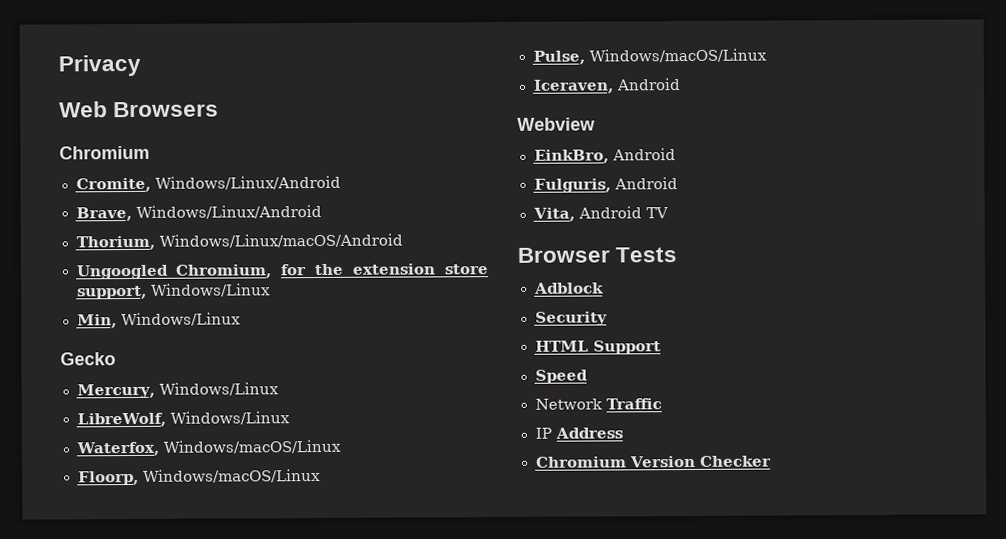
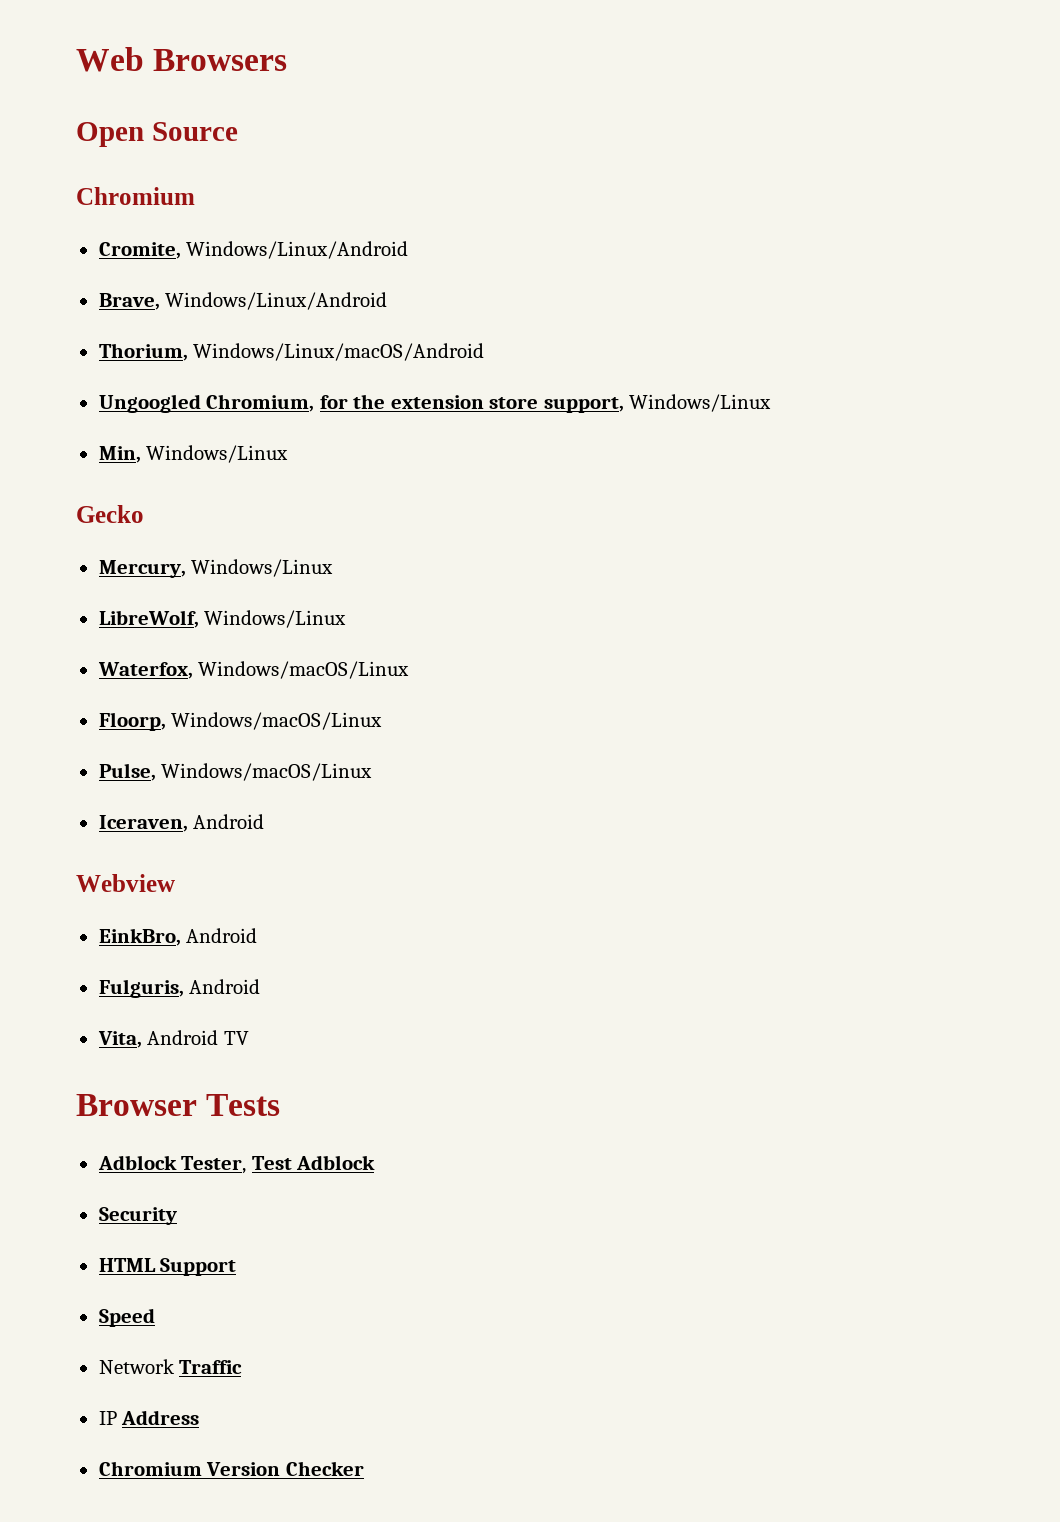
- Privacy
+ Open Source
- Adblock
+ Adblock Tester, Test Adblock

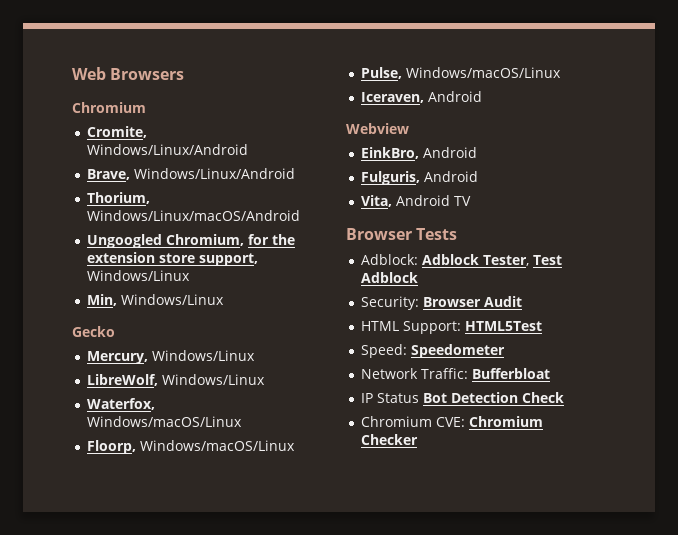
- Open Source
- Adblock Tester, Test Adblock
+ Adblock: Adblock Tester, Test Adblock
- Security
- HTML Support
- Speed
+ Security: Browser Audit
+ HTML Support: HTML5Test
+ Speed: Speedometer
- Network Traffic
+ Network Traffic: Bufferbloat
- IP Address
- Chromium Version Checker
+ IP Status Bot Detection Check
+ Chromium CVE: Chromium Checker

